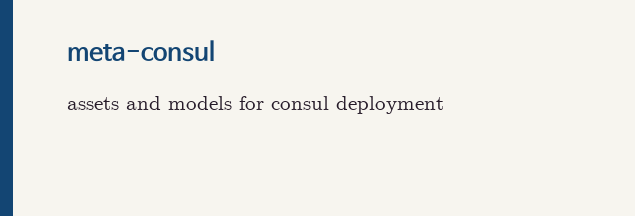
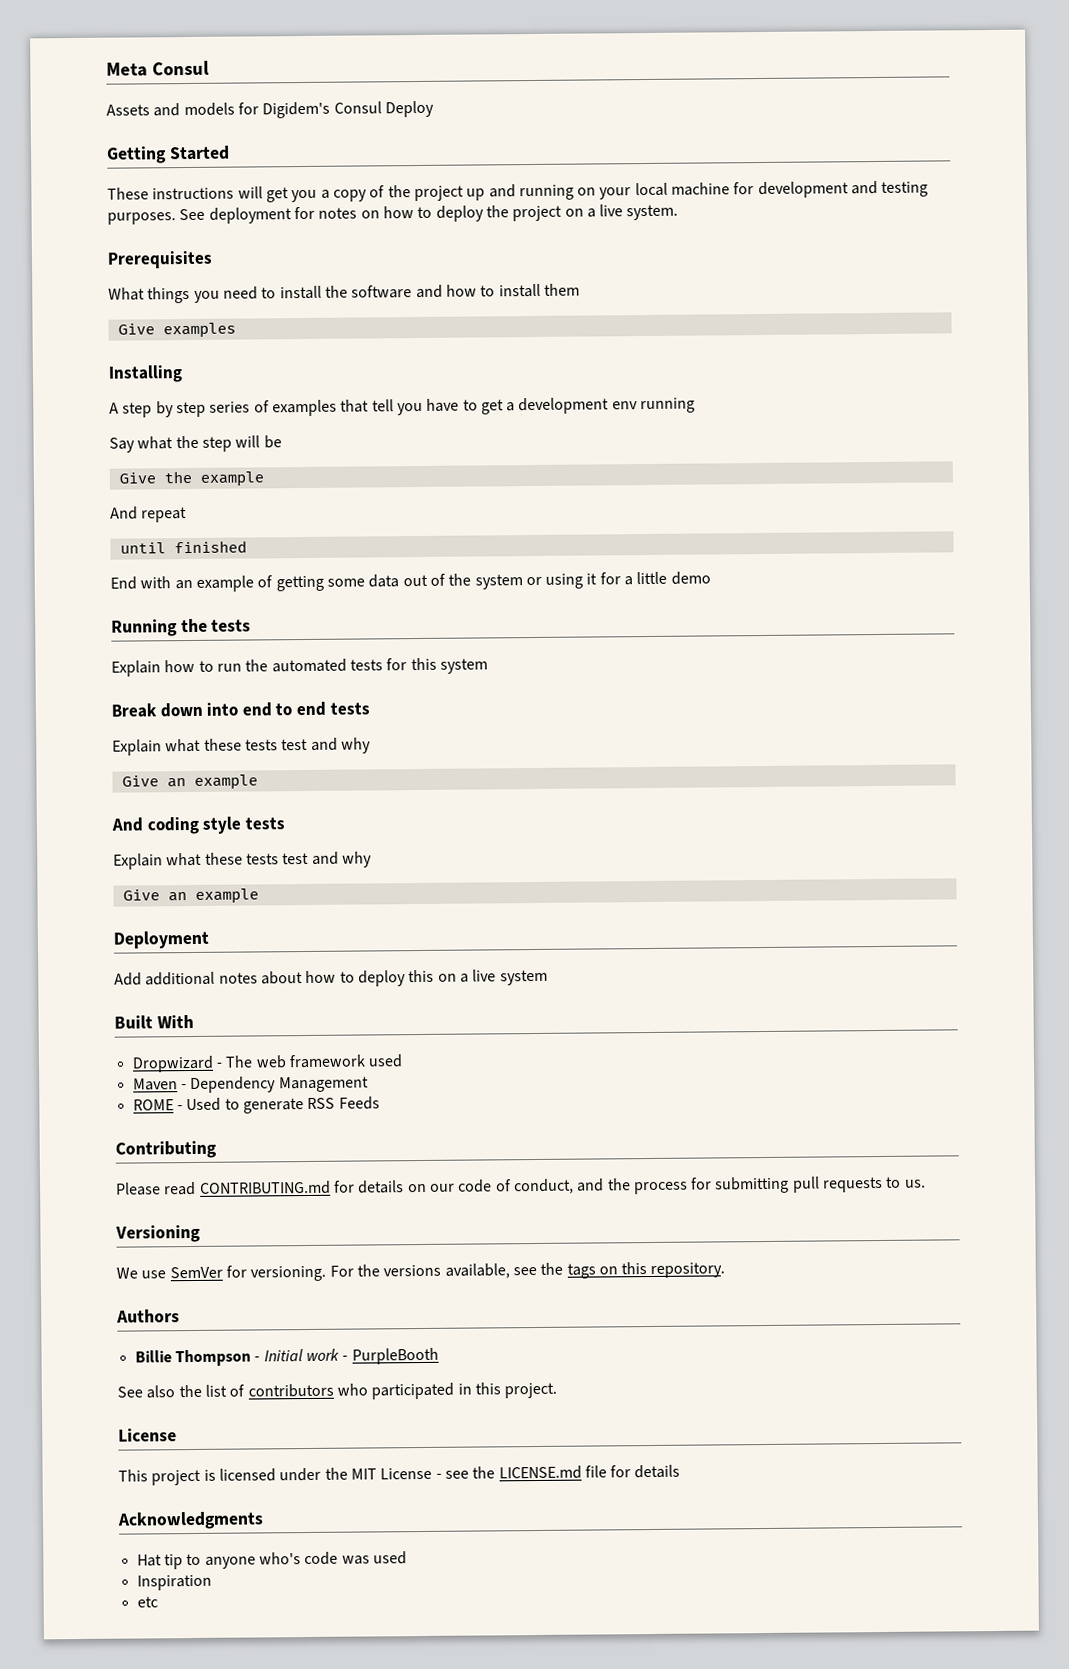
- meta-consul
- assets and models for consul deployment
+ Meta Consul
+ Assets and models for Digidem's Consul Deploy
+ Getting Started
+ These instructions will get you a copy of the project up and running on your local machine for development and testing purposes. See deployment for notes on how to deploy the project on a live system.
+ Prerequisites
+ What things you need to install the software and how to install them
+ Give examples
+ Installing
+ A step by step series of examples that tell you have to get a development env running
+ Say what the step will be
+ Give the example
+ And repeat
+ until finished
+ End with an example of getting some data out of the system or using it for a little demo
+ Running the tests
+ Explain how to run the automated tests for this system
+ Break down into end to end tests
+ Explain what these tests test and why
+ Give an example
+ And coding style tests
+ Explain what these tests test and why
+ Give an example
+ Deployment
+ Add additional notes about how to deploy this on a live system
+ Built With
+ Dropwizard - The web framework used
+ Maven - Dependency Management
+ ROME - Used to generate RSS Feeds
+ Contributing
+ Please read CONTRIBUTING.md for details on our code of conduct, and the process for submitting pull requests to us.
+ Versioning
+ We use SemVer for versioning. For the versions available, see the tags on this repository.
+ Authors
+ Billie Thompson - Initial work - PurpleBooth
+ See also the list of contributors who participated in this project.
+ License
+ This project is licensed under the MIT License - see the LICENSE.md file for details
+ Acknowledgments
+ Hat tip to anyone who's code was used
+ Inspiration
+ etc

